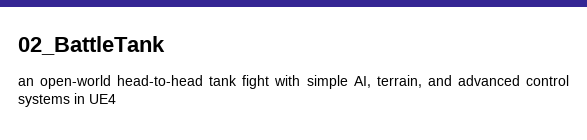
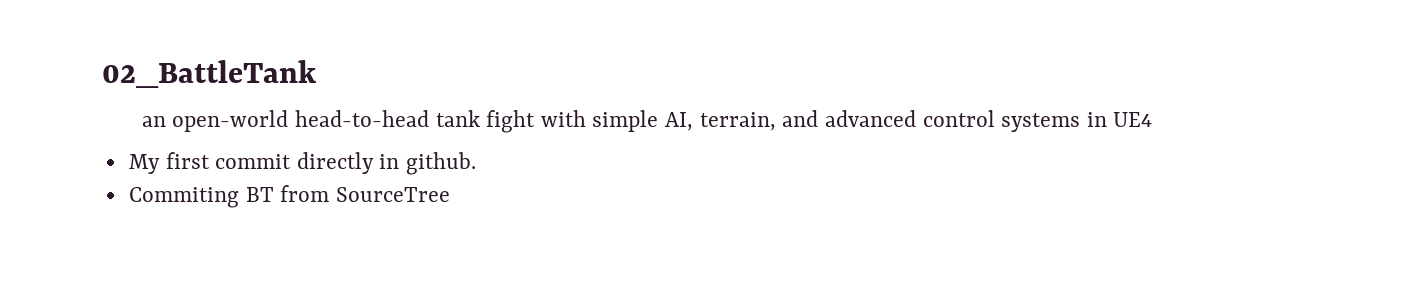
+ My first commit directly in github.
+ Commiting BT from SourceTree

